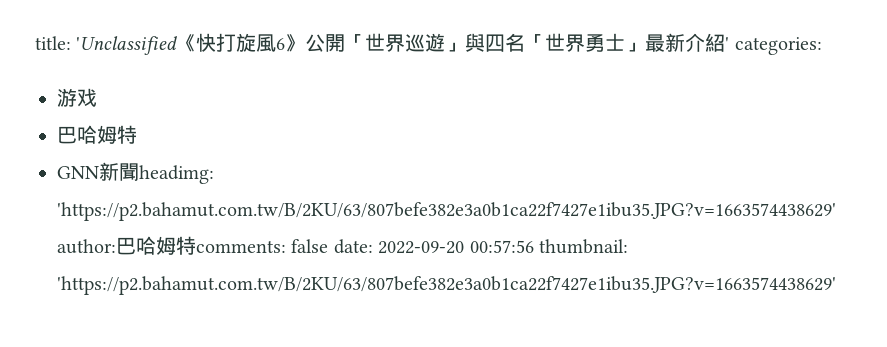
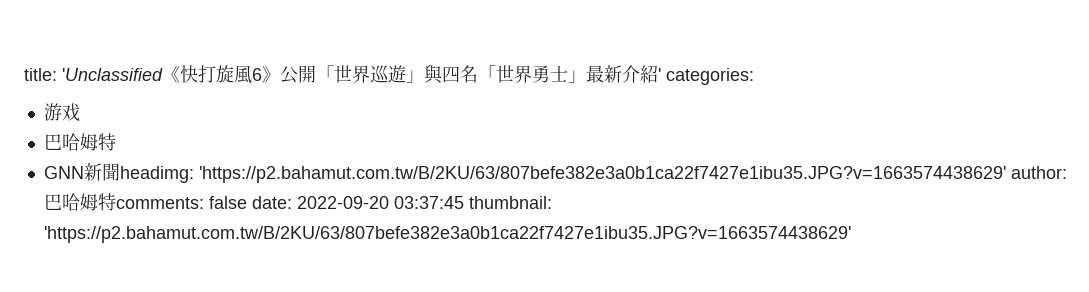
- GNN新聞headimg: 'https://p2.bahamut.com.tw/B/2KU/63/807befe382e3a0b1ca22f7427e1ibu35.JPG?v=1663574438629' author:巴哈姆特comments: false date: 2022-09-20 00:57:56 thumbnail: 'https://p2.bahamut.com.tw/B/2KU/63/807befe382e3a0b1ca22f7427e1ibu35.JPG?v=1663574438629'
+ GNN新聞headimg: 'https://p2.bahamut.com.tw/B/2KU/63/807befe382e3a0b1ca22f7427e1ibu35.JPG?v=1663574438629' author:巴哈姆特comments: false date: 2022-09-20 03:37:45 thumbnail: 'https://p2.bahamut.com.tw/B/2KU/63/807befe382e3a0b1ca22f7427e1ibu35.JPG?v=1663574438629'

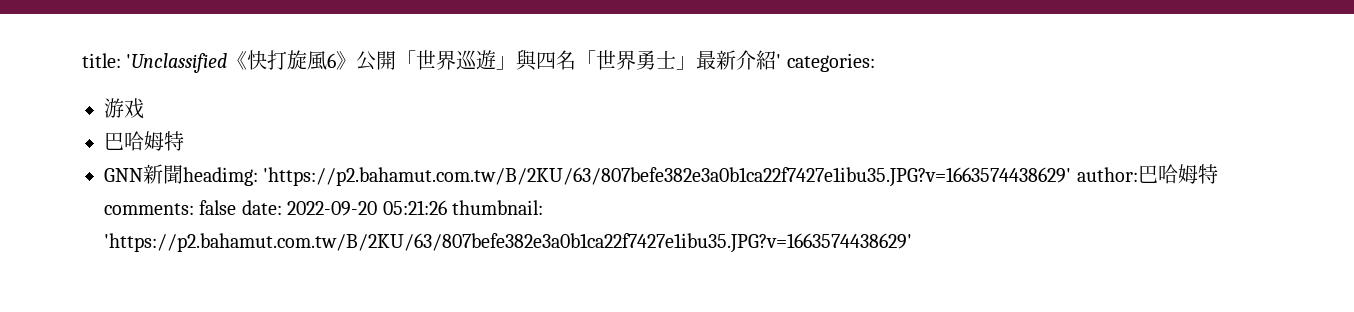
- GNN新聞headimg: 'https://p2.bahamut.com.tw/B/2KU/63/807befe382e3a0b1ca22f7427e1ibu35.JPG?v=1663574438629' author:巴哈姆特comments: false date: 2022-09-20 03:37:45 thumbnail: 'https://p2.bahamut.com.tw/B/2KU/63/807befe382e3a0b1ca22f7427e1ibu35.JPG?v=1663574438629'
+ GNN新聞headimg: 'https://p2.bahamut.com.tw/B/2KU/63/807befe382e3a0b1ca22f7427e1ibu35.JPG?v=1663574438629' author:巴哈姆特comments: false date: 2022-09-20 05:21:26 thumbnail: 'https://p2.bahamut.com.tw/B/2KU/63/807befe382e3a0b1ca22f7427e1ibu35.JPG?v=1663574438629'

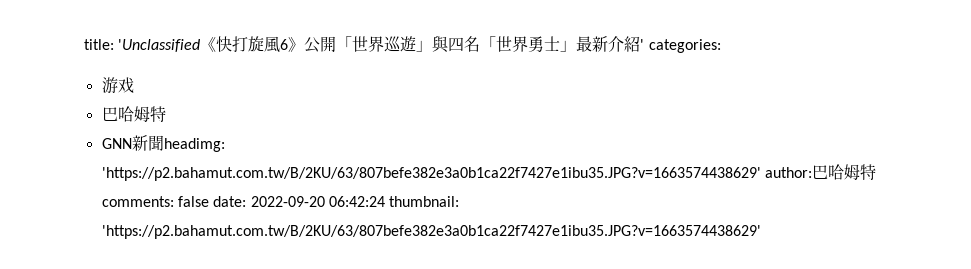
- GNN新聞headimg: 'https://p2.bahamut.com.tw/B/2KU/63/807befe382e3a0b1ca22f7427e1ibu35.JPG?v=1663574438629' author:巴哈姆特comments: false date: 2022-09-20 05:21:26 thumbnail: 'https://p2.bahamut.com.tw/B/2KU/63/807befe382e3a0b1ca22f7427e1ibu35.JPG?v=1663574438629'
+ GNN新聞headimg: 'https://p2.bahamut.com.tw/B/2KU/63/807befe382e3a0b1ca22f7427e1ibu35.JPG?v=1663574438629' author:巴哈姆特comments: false date: 2022-09-20 06:42:24 thumbnail: 'https://p2.bahamut.com.tw/B/2KU/63/807befe382e3a0b1ca22f7427e1ibu35.JPG?v=1663574438629'

